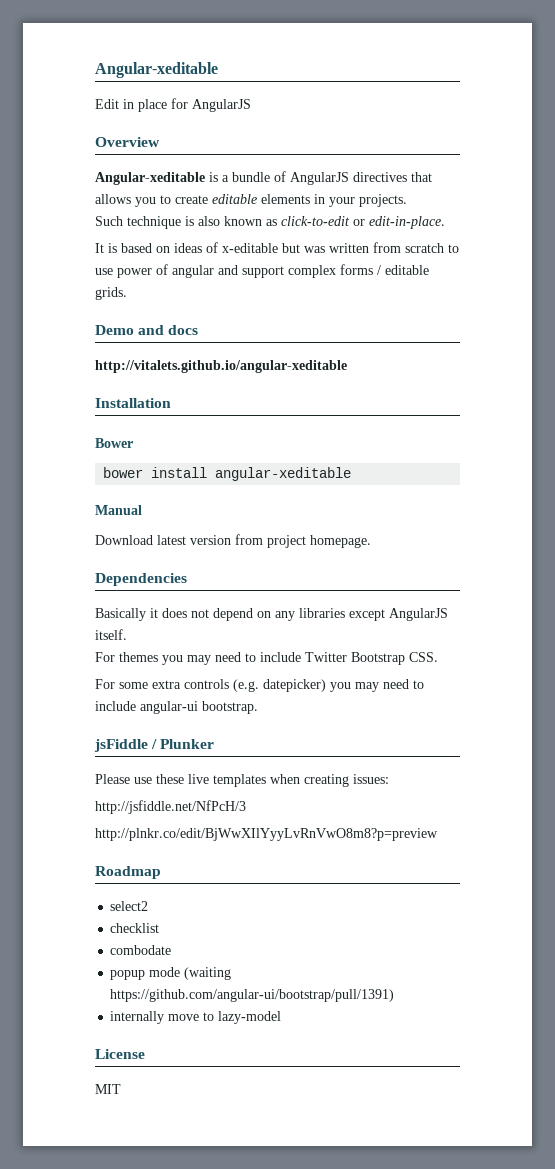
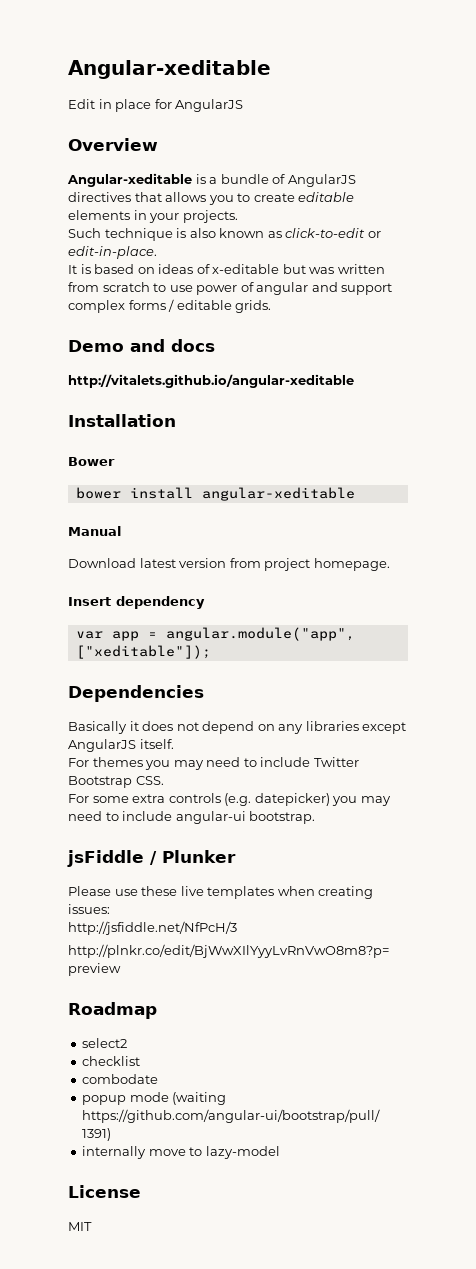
+ Insert dependency
+ var app = angular.module("app", ["xeditable"]);

